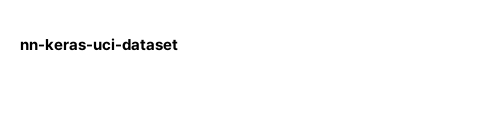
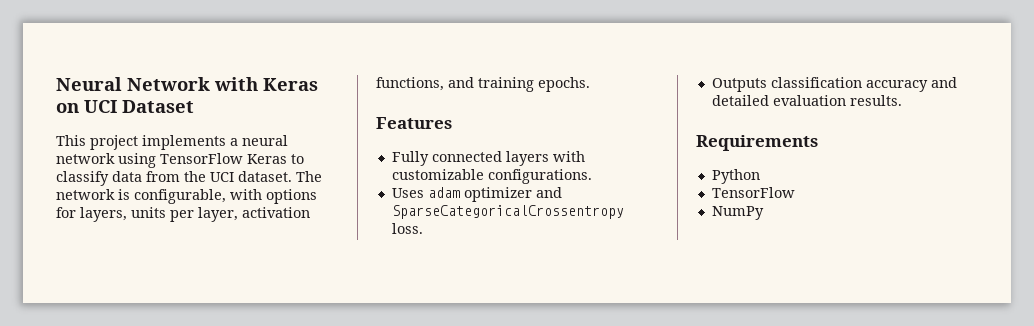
- nn-keras-uci-dataset
+ Neural Network with Keras on UCI Dataset
+ This project implements a neural network using TensorFlow Keras to classify data from the UCI dataset. The network is configurable, with options for layers, units per layer, activation functions, and training epochs.
+ Features
+ Fully connected layers with customizable configurations.
+ Uses adam optimizer and SparseCategoricalCrossentropy loss.
+ Outputs classification accuracy and detailed evaluation results.
+ Requirements
+ Python
+ TensorFlow
+ NumPy

